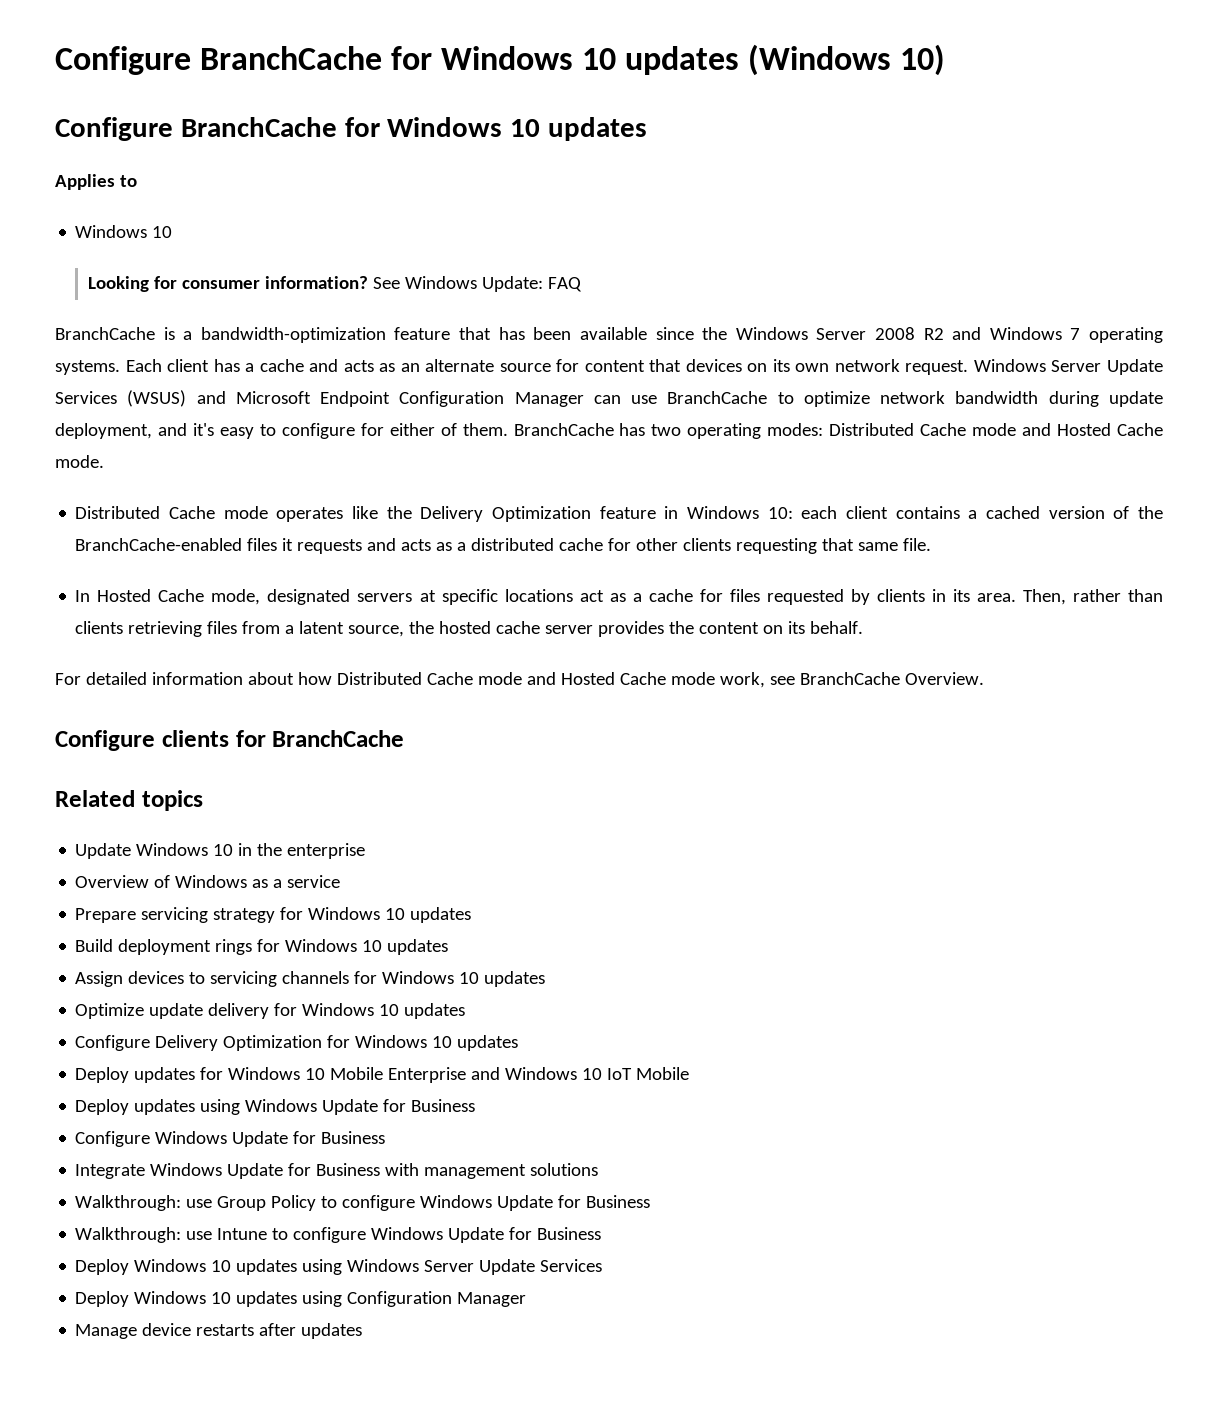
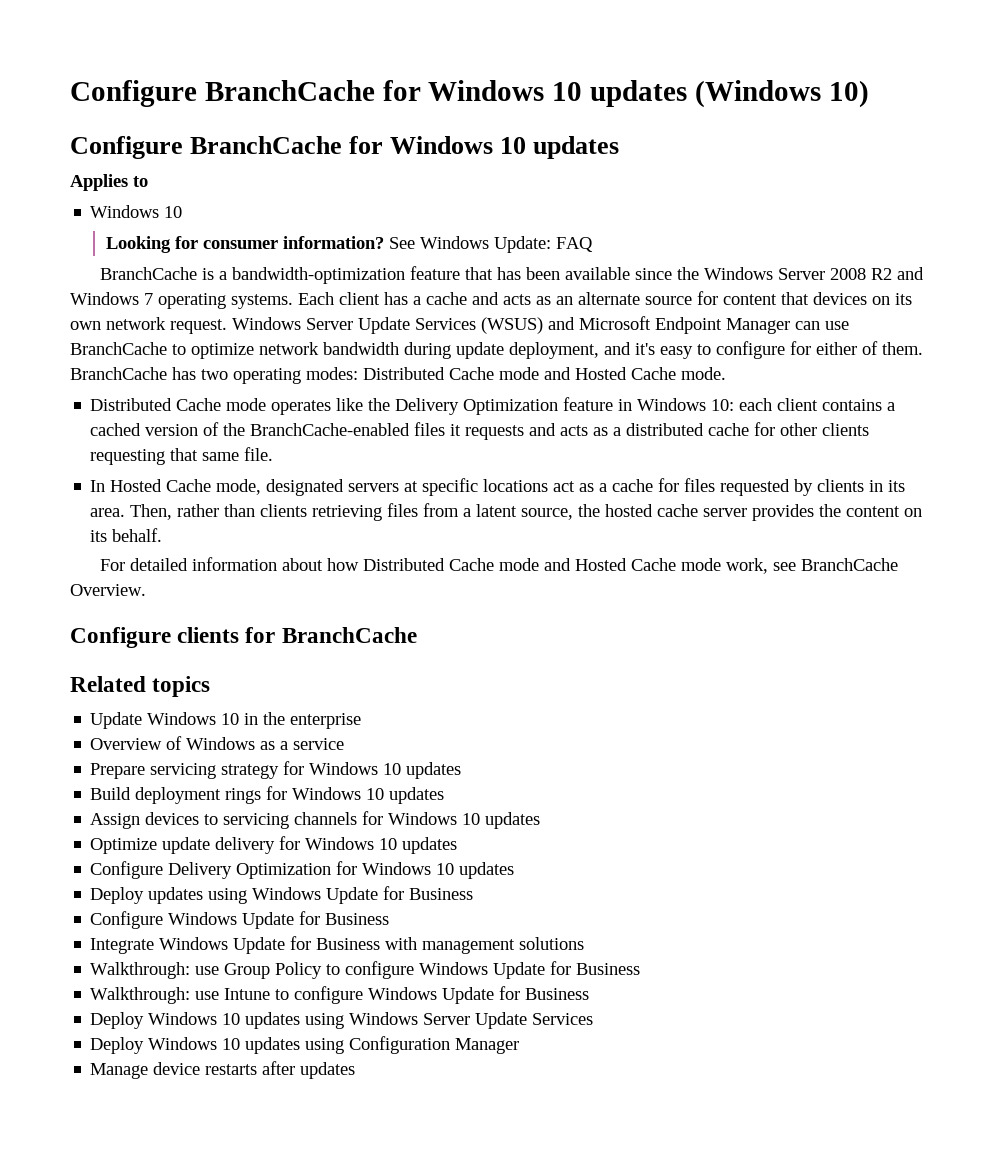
- Windows Server Update Services (WSUS) and Microsoft Endpoint Configuration Manager can use BranchCache to optimize network bandwidth during update deployment, and it's easy to configure for either of them.
+ Windows Server Update Services (WSUS) and Microsoft Endpoint Manager can use BranchCache to optimize network bandwidth during update deployment, and it's easy to configure for either of them.
- Deploy updates for Windows 10 Mobile Enterprise and Windows 10 IoT Mobile

